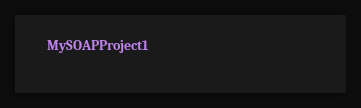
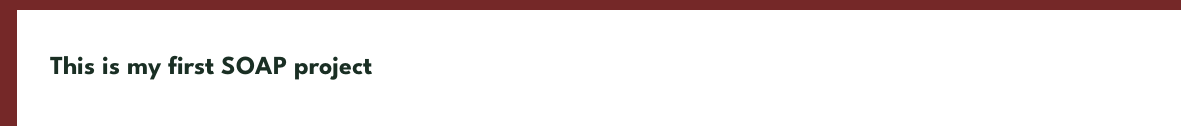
- MySOAPProject1
+ This is my first SOAP project

